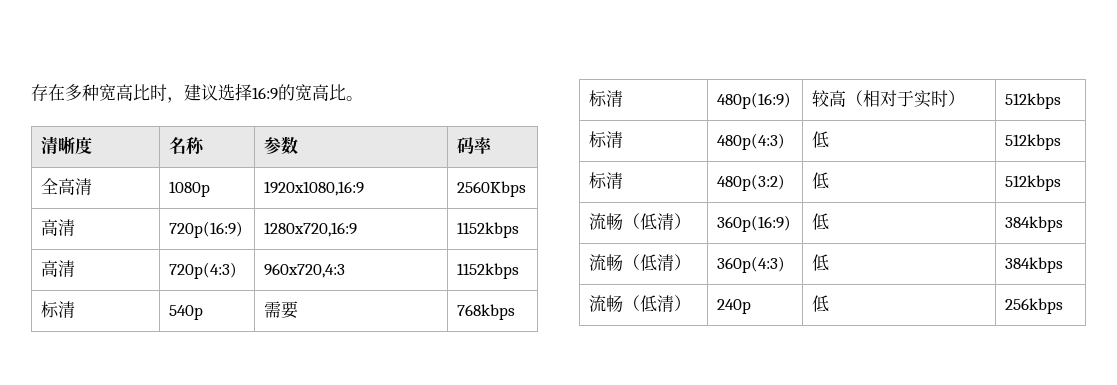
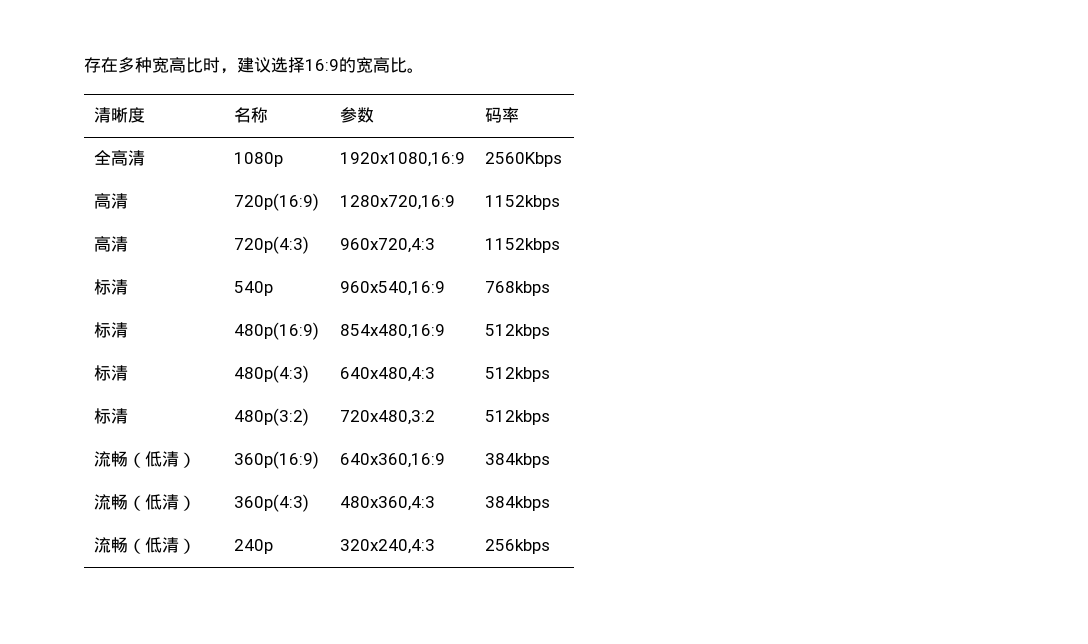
- 标清 | 540p | 需要 | 768kbps
+ 标清 | 540p | 960x540,16:9 | 768kbps
- 标清 | 480p(16:9) | 较高（相对于实时） | 512kbps
+ 标清 | 480p(16:9) | 854x480,16:9 | 512kbps
- 标清 | 480p(4:3) | 低 | 512kbps
+ 标清 | 480p(4:3) | 640x480,4:3 | 512kbps
- 标清 | 480p(3:2) | 低 | 512kbps
+ 标清 | 480p(3:2) | 720x480,3:2 | 512kbps
- 流畅（低清） | 360p(16:9) | 低 | 384kbps
+ 流畅（低清） | 360p(16:9) | 640x360,16:9 | 384kbps
- 流畅（低清） | 360p(4:3) | 低 | 384kbps
+ 流畅（低清） | 360p(4:3) | 480x360,4:3 | 384kbps
- 流畅（低清） | 240p | 低 | 256kbps
+ 流畅（低清） | 240p | 320x240,4:3 | 256kbps

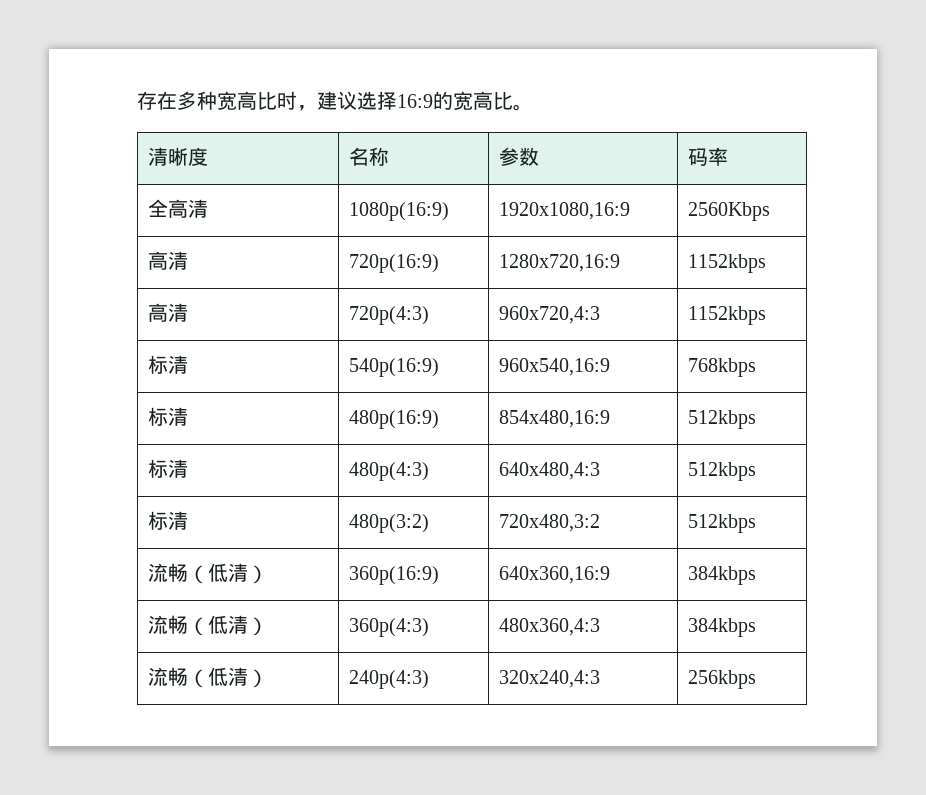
- 全高清 | 1080p | 1920x1080,16:9 | 2560Kbps
+ 全高清 | 1080p(16:9) | 1920x1080,16:9 | 2560Kbps
- 标清 | 540p | 960x540,16:9 | 768kbps
+ 标清 | 540p(16:9) | 960x540,16:9 | 768kbps
- 流畅（低清） | 240p | 320x240,4:3 | 256kbps
+ 流畅（低清） | 240p(4:3) | 320x240,4:3 | 256kbps

